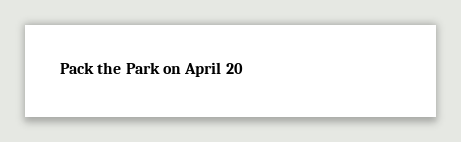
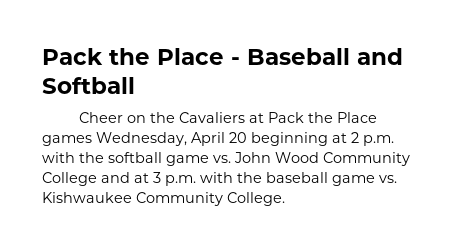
- Pack the Park on April 20
+ Pack the Place - Baseball and Softball
+ Cheer on the Cavaliers at Pack the Place games Wednesday, April 20 beginning at 2 p.m. with the softball game vs. John Wood Community College and at 3 p.m. with the baseball game vs. Kishwaukee Community College.

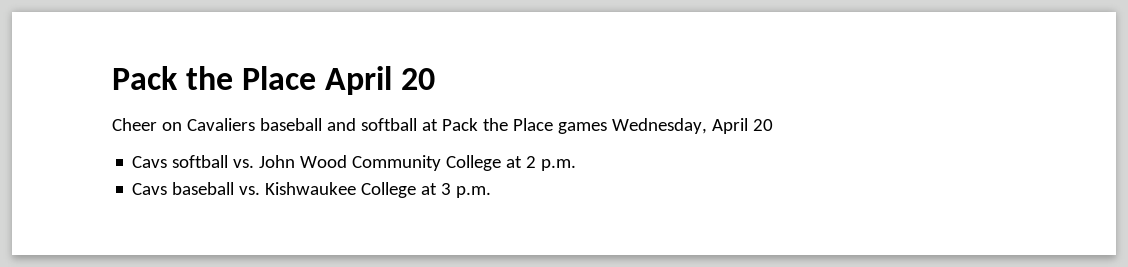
- Pack the Place - Baseball and Softball
- Cheer on the Cavaliers at Pack the Place games Wednesday, April 20 beginning at 2 p.m. with the softball game vs. John Wood Community College and at 3 p.m. with the baseball game vs. Kishwaukee Community College.
+ Pack the Place April 20
+ Cheer on Cavaliers baseball and softball at Pack the Place games Wednesday, April 20
+ Cavs softball vs. John Wood Community College at 2 p.m.
+ Cavs baseball vs. Kishwaukee College at 3 p.m.

